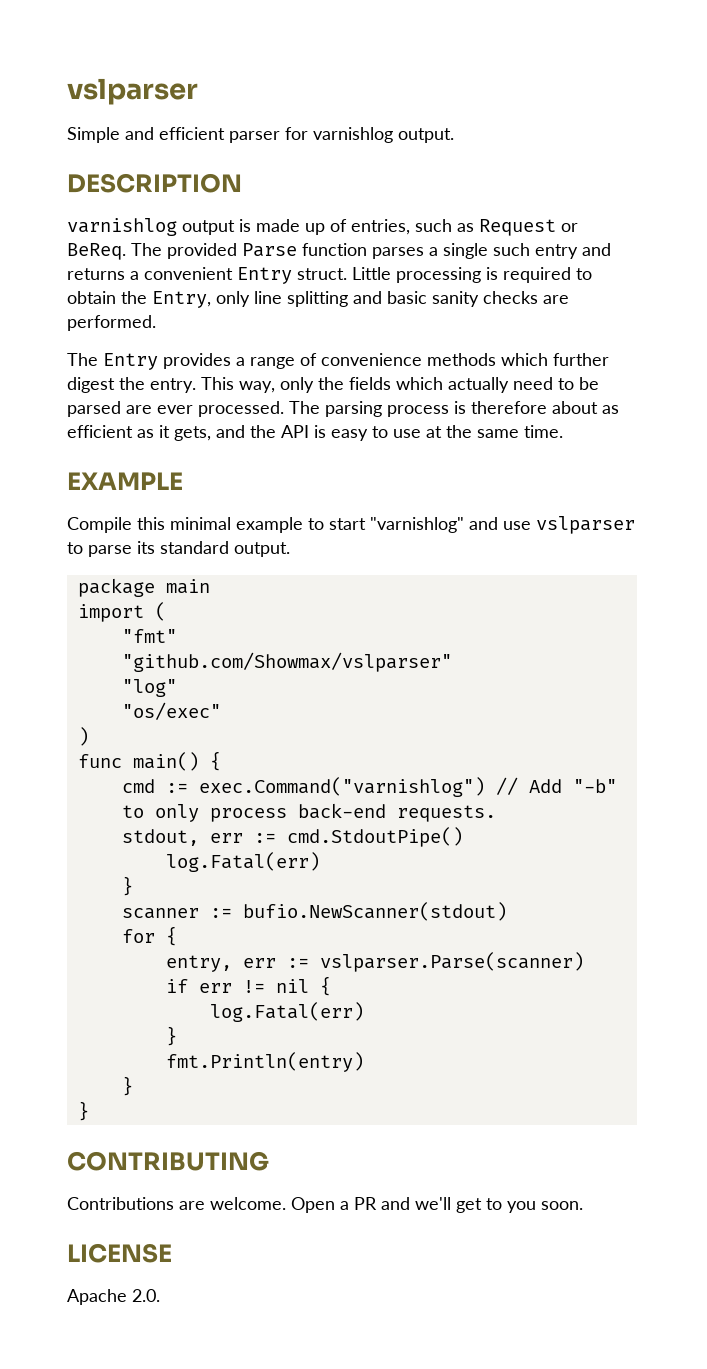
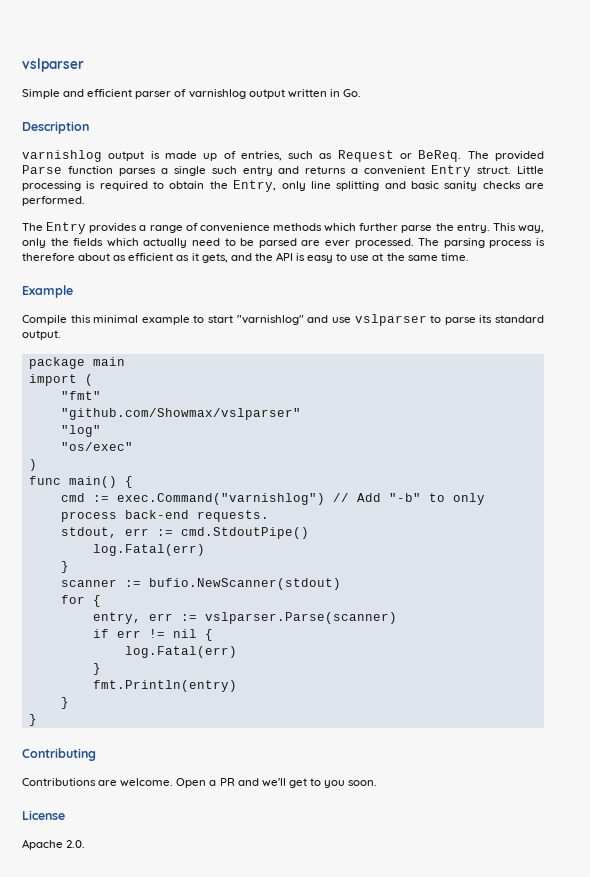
- Simple and efficient parser for varnishlog output.
- DESCRIPTION
+ Simple and efficient parser of varnishlog output written in Go.
+ Description
- The Entry provides a range of convenience methods which further digest the entry.
+ The Entry provides a range of convenience methods which further parse the entry.
- EXAMPLE
+ Example
- CONTRIBUTING
+ Contributing
- LICENSE
+ License

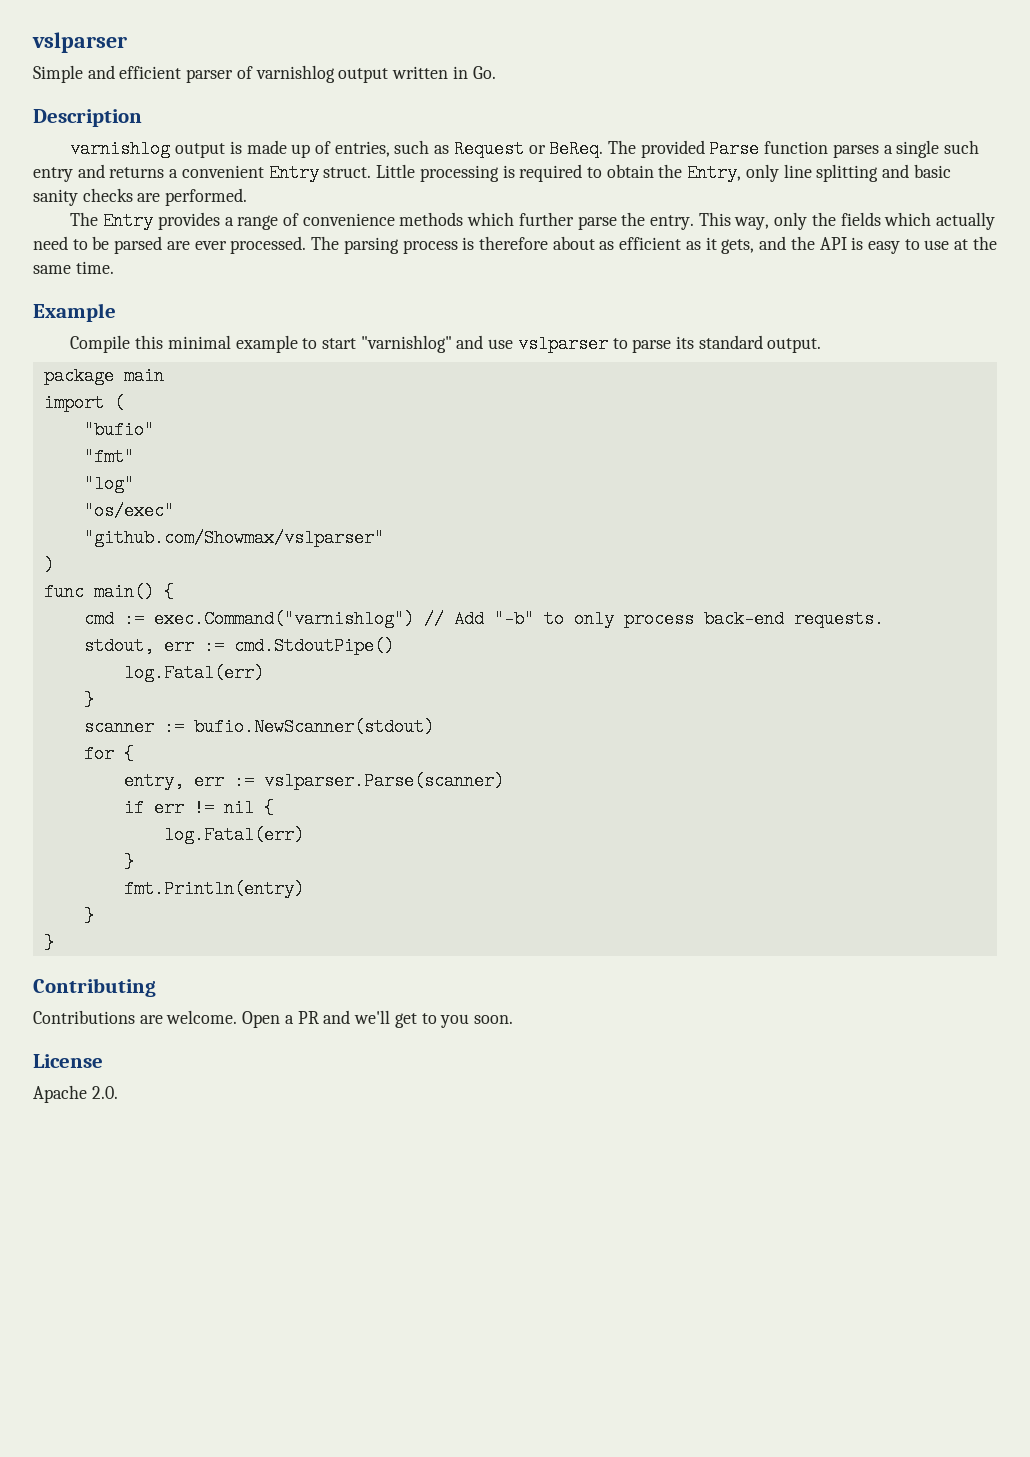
+ "bufio"
- "github.com/Showmax/vslparser"
+ "github.com/Showmax/vslparser"

